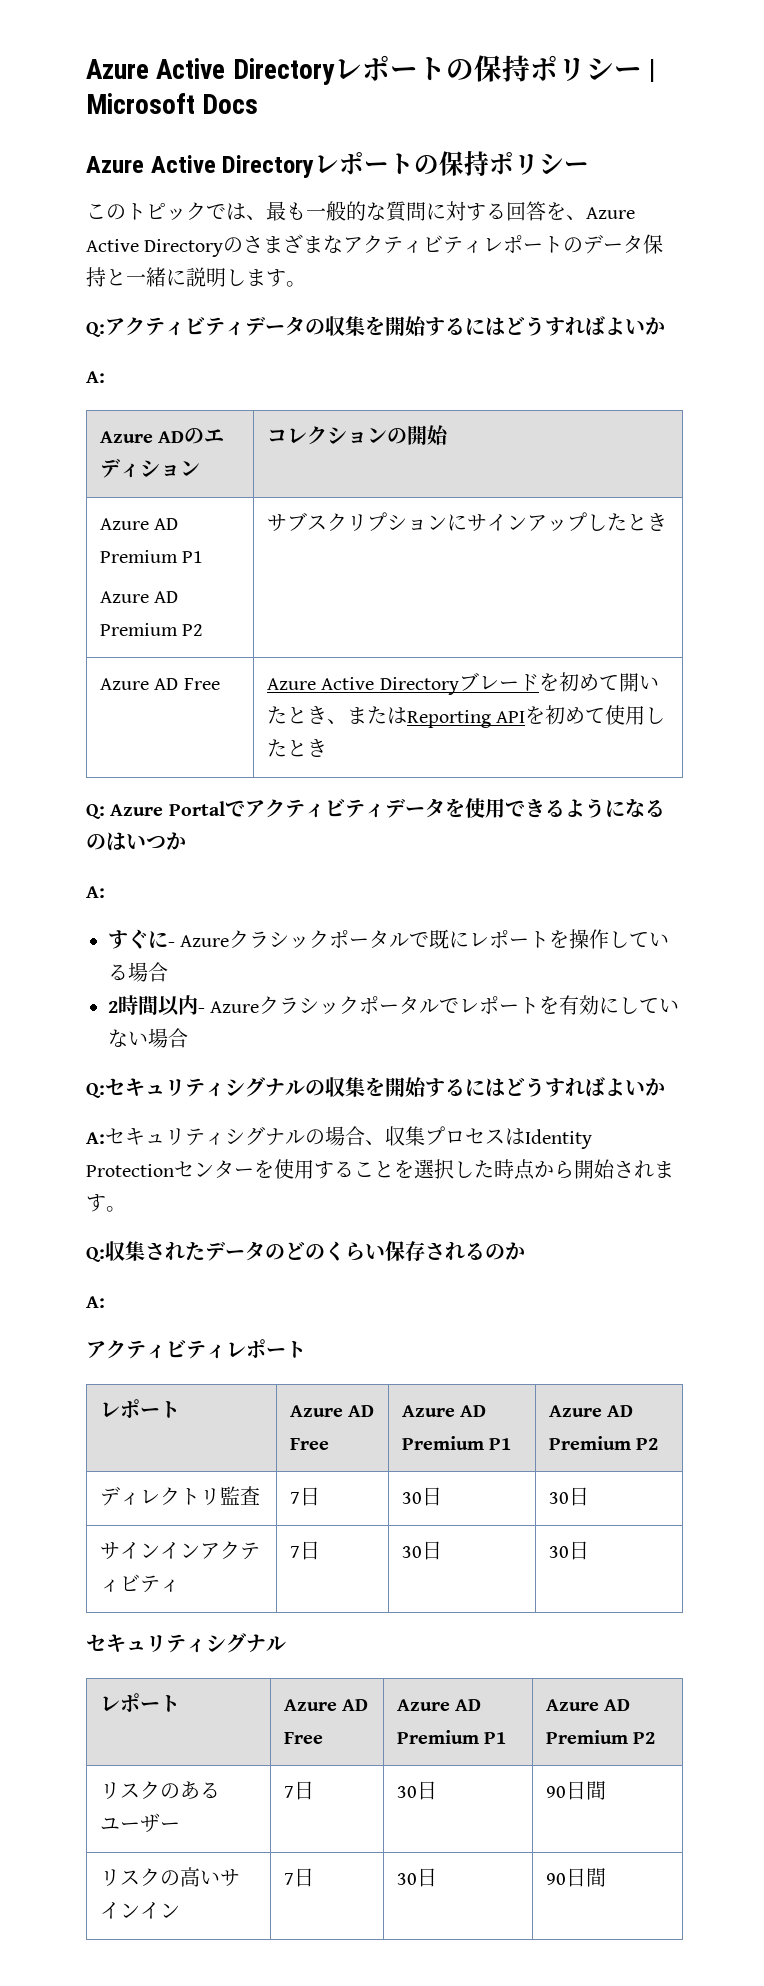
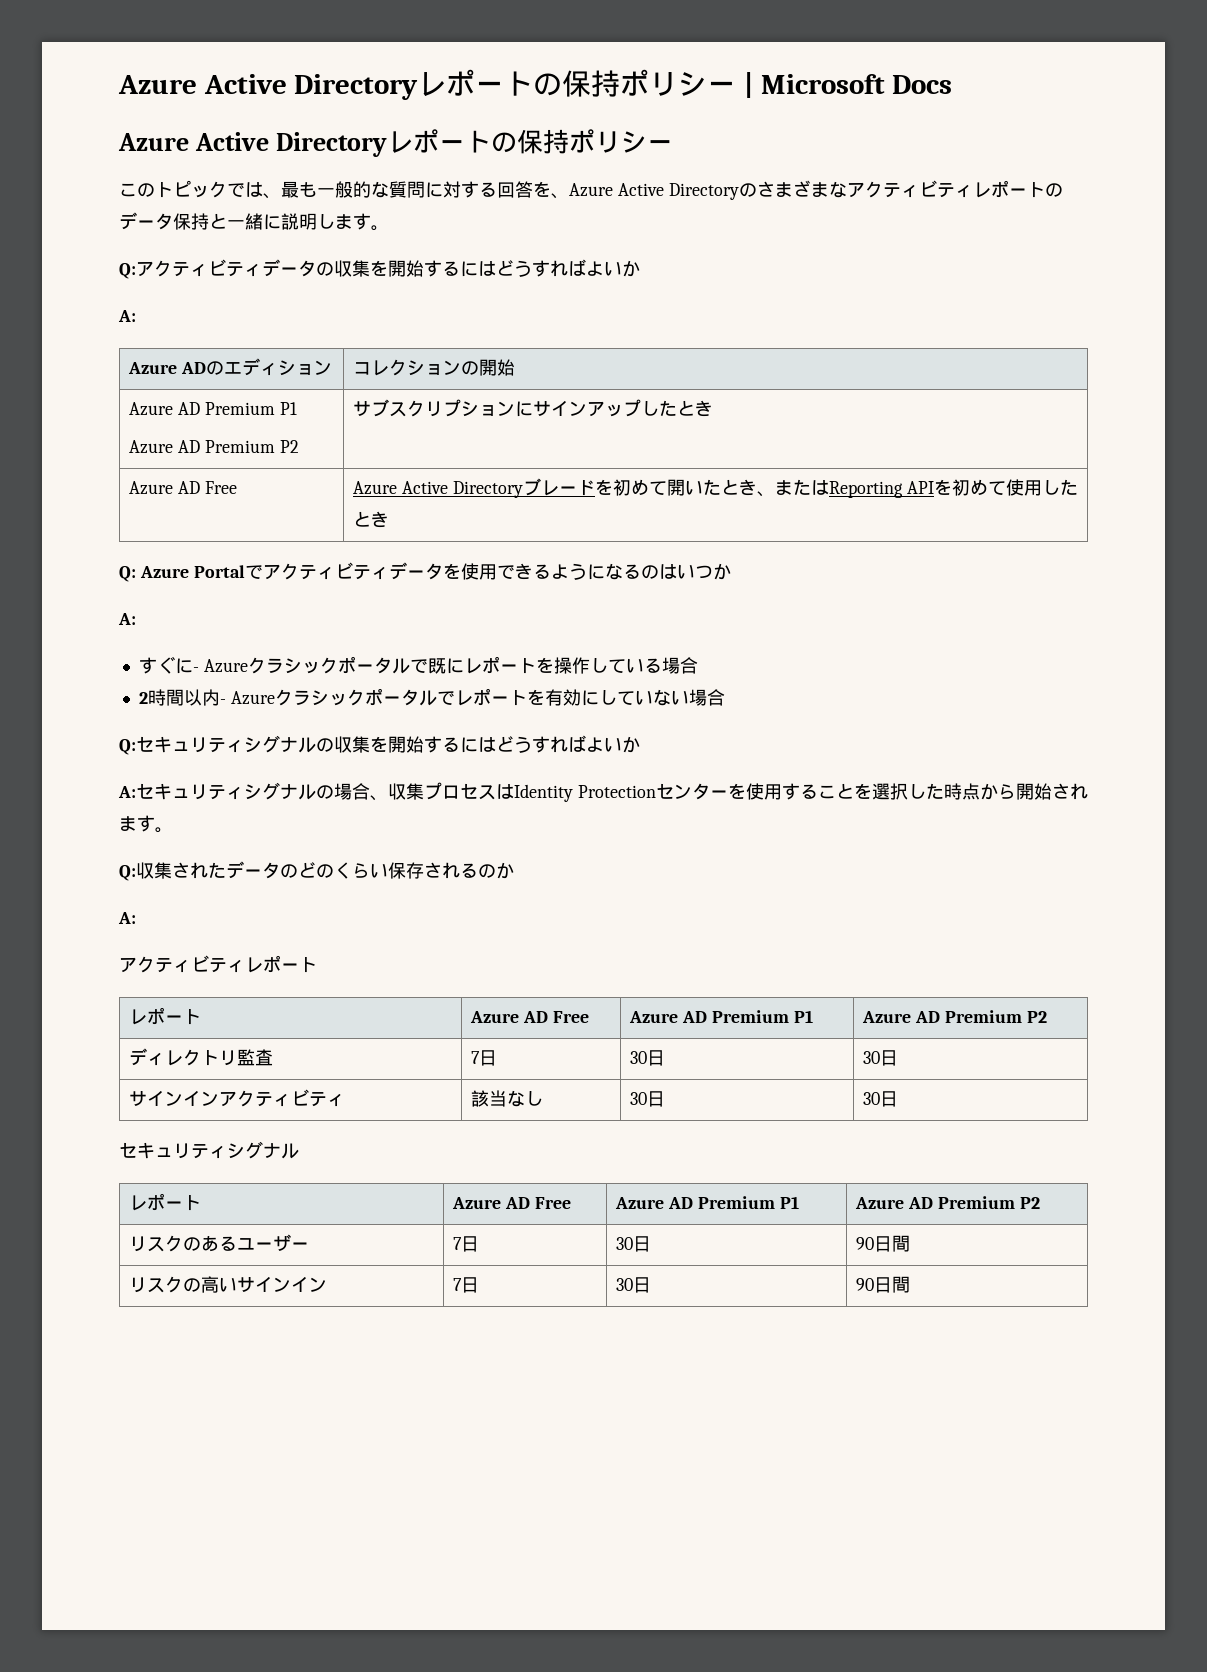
- サインインアクティビティ | 7日 | 30日 | 30日
+ サインインアクティビティ | 該当なし | 30日 | 30日

